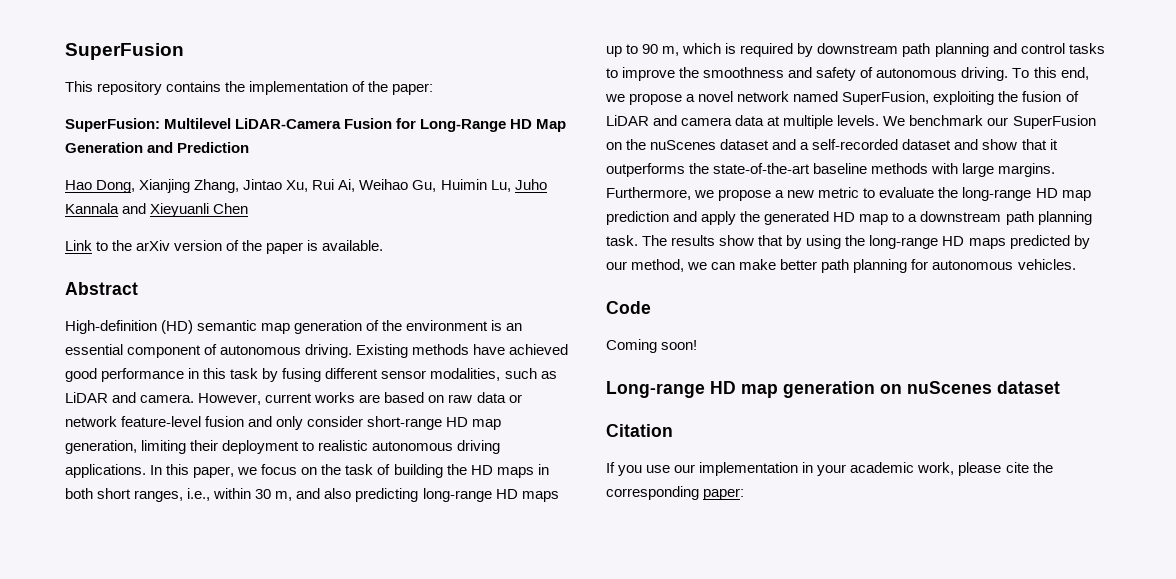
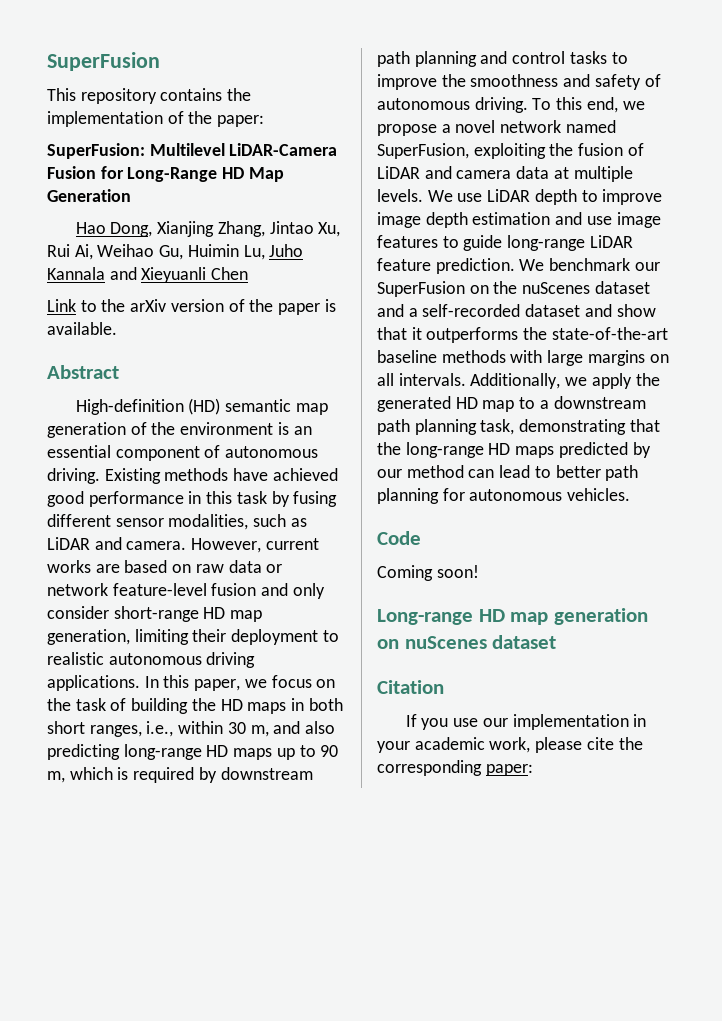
- SuperFusion: Multilevel LiDAR-Camera Fusion for Long-Range HD Map Generation and Prediction
+ SuperFusion: Multilevel LiDAR-Camera Fusion for Long-Range HD Map Generation
- We benchmark our SuperFusion on the nuScenes dataset and a self-recorded dataset and show that it outperforms the state-of-the-art baseline methods with large margins. Furthermore, we propose a new metric to evaluate the long-range HD map prediction and apply the generated HD map to a downstream path planning task. The results show that by using the long-range HD maps predicted by our method, we can make better path planning for autonomous vehicles.
+ We use LiDAR depth to improve image depth estimation and use image features to guide long-range LiDAR feature prediction. We benchmark our SuperFusion on the nuScenes dataset and a self-recorded dataset and show that it outperforms the state-of-the-art baseline methods with large margins on all intervals. Additionally, we apply the generated HD map to a downstream path planning task, demonstrating that the long-range HD maps predicted by our method can lead to better path planning for autonomous vehicles.

